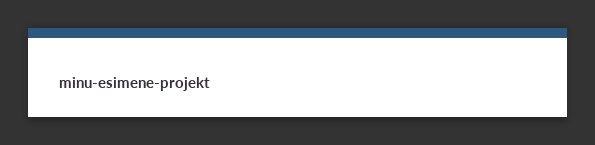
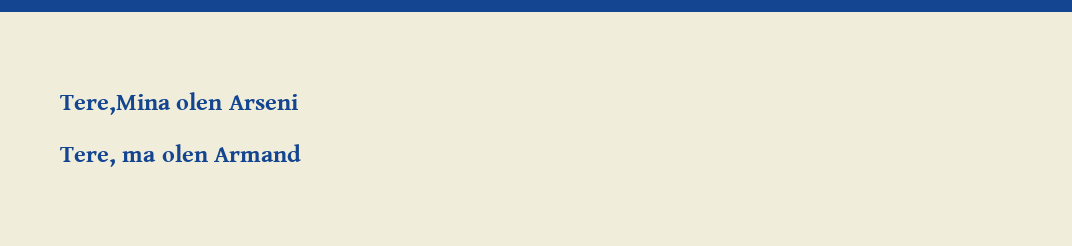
- minu-esimene-projekt
+ Tere,Mina olen Arseni
+ Tere, ma olen Armand

